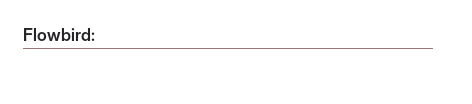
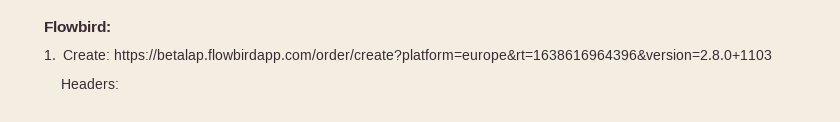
+ 1. Create: https://betalap.flowbirdapp.com/order/create?platform=europe&rt=1638616964396&version=2.8.0+1103
+ Headers:

